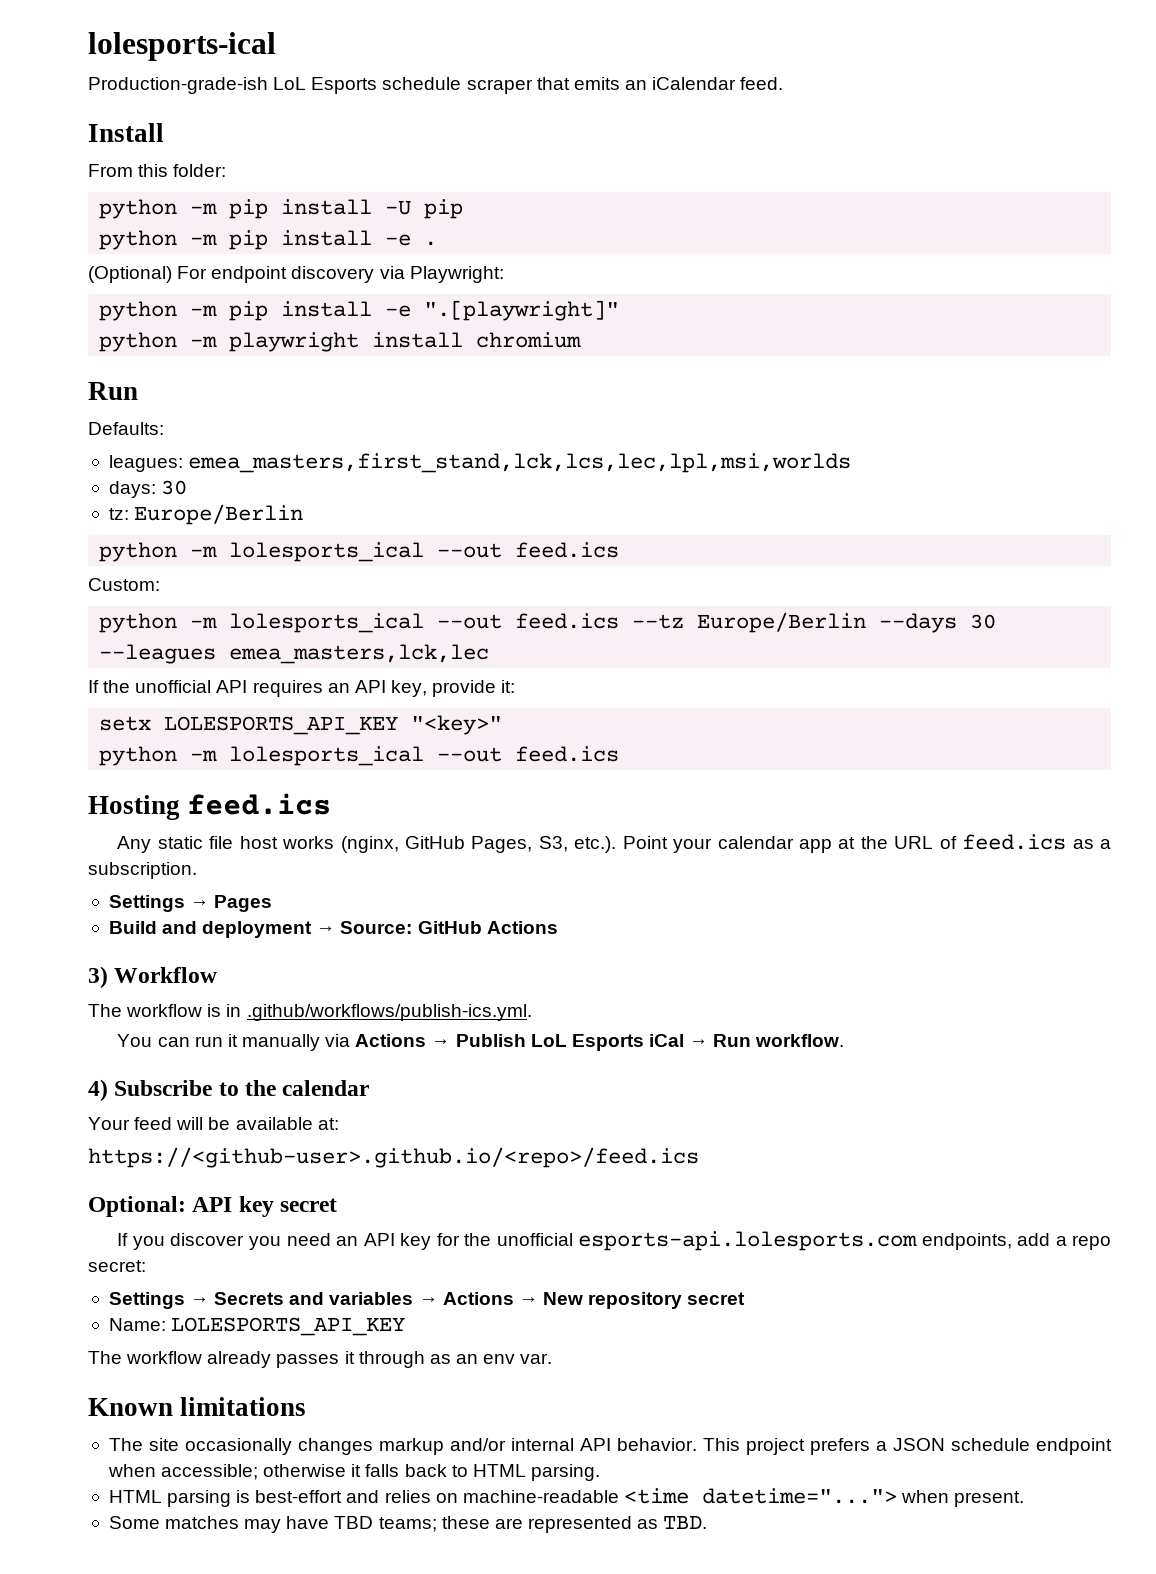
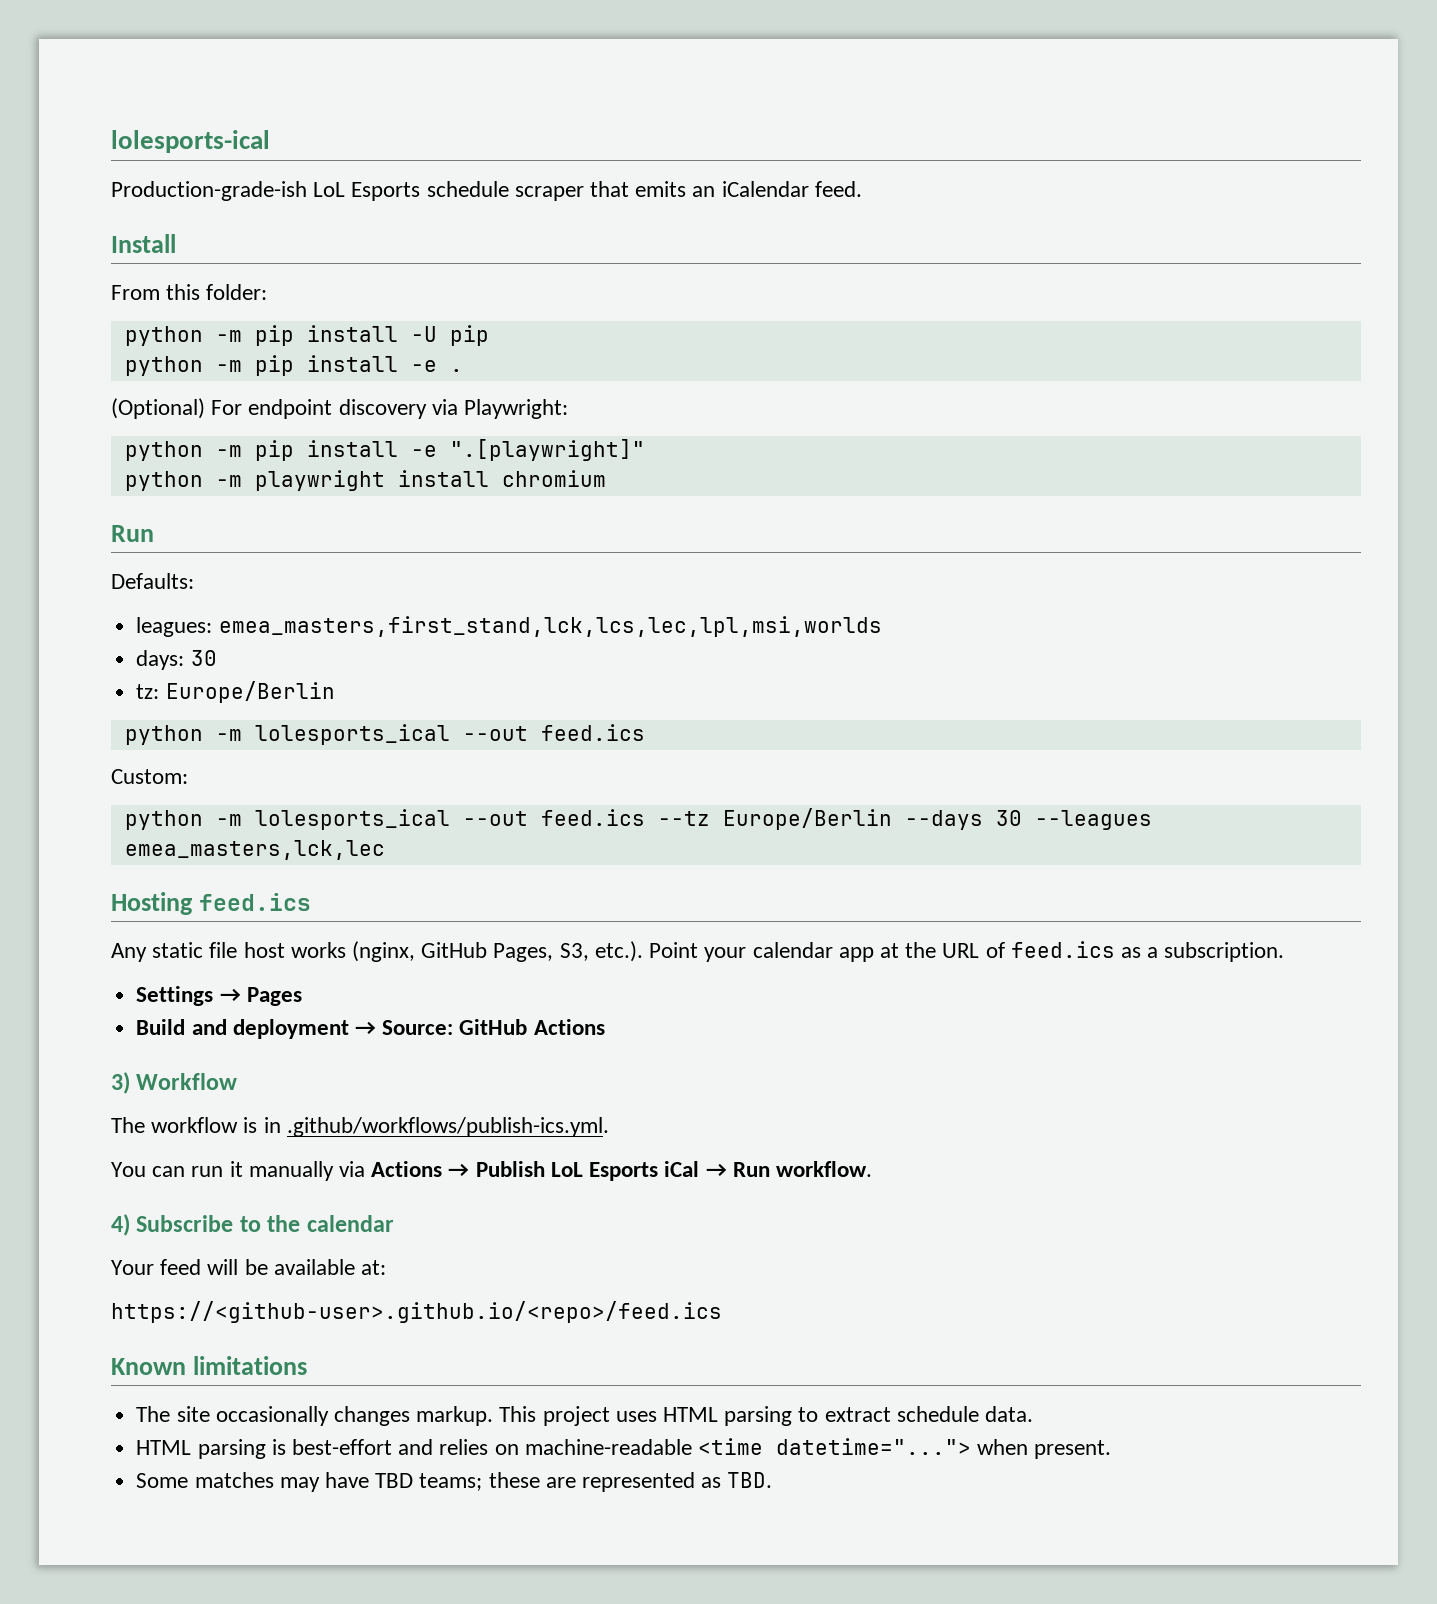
- If the unofficial API requires an API key, provide it:
- setx LOLESPORTS_API_KEY "<key>"
- python -m lolesports_ical --out feed.ics
- Optional: API key secret
- If you discover you need an API key for the unofficial esports-api.lolesports.com endpoints, add a repo secret:
- Settings → Secrets and variables → Actions → New repository secret
- Name: LOLESPORTS_API_KEY
- The workflow already passes it through as an env var.
- The site occasionally changes markup and/or internal API behavior. This project prefers a JSON schedule endpoint when accessible; otherwise it falls back to HTML parsing.
+ The site occasionally changes markup. This project uses HTML parsing to extract schedule data.

